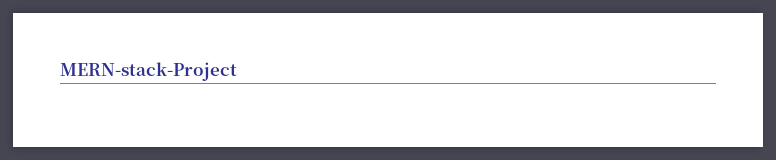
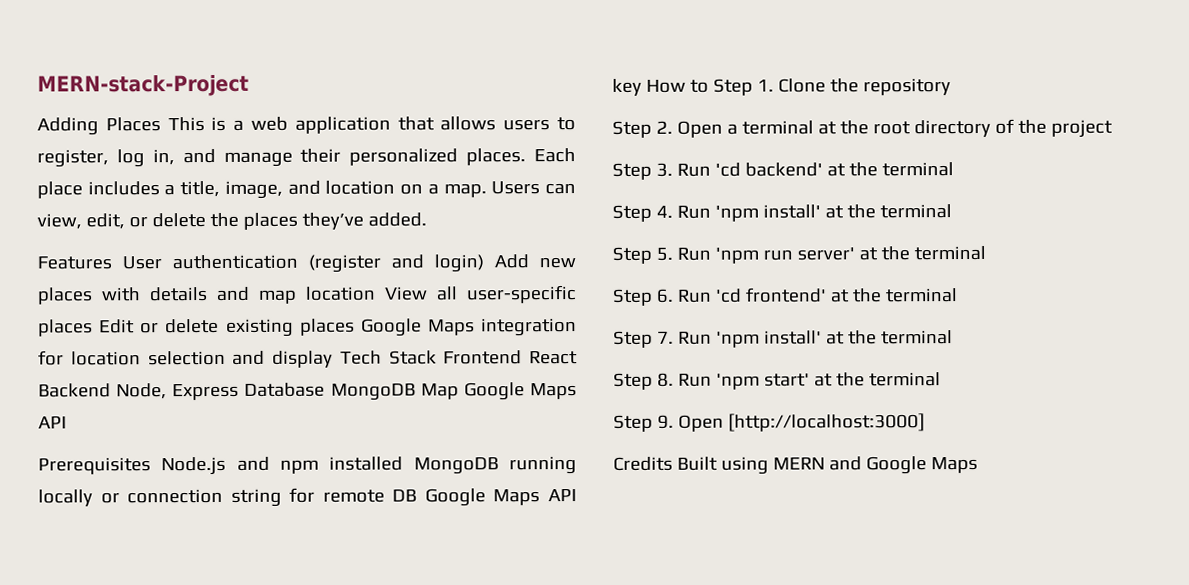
+ Adding Places This is a web application that allows users to register, log in, and manage their personalized places. Each place includes a title, image, and location on a map. Users can view, edit, or delete the places they’ve added.
+ Features User authentication (register and login) Add new places with details and map location View all user-specific places Edit or delete existing places Google Maps integration for location selection and display Tech Stack Frontend React Backend Node, Express Database MongoDB Map Google Maps API
+ Prerequisites Node.js and npm installed MongoDB running locally or connection string for remote DB Google Maps API key How to Step 1. Clone the repository
+ Step 2. Open a terminal at the root directory of the project
+ Step 3. Run 'cd backend' at the terminal
+ Step 4. Run 'npm install' at the terminal
+ Step 5. Run 'npm run server' at the terminal
+ Step 6. Run 'cd frontend' at the terminal
+ Step 7. Run 'npm install' at the terminal
+ Step 8. Run 'npm start' at the terminal
+ Step 9. Open [http://localhost:3000]
+ Credits Built using MERN and Google Maps

